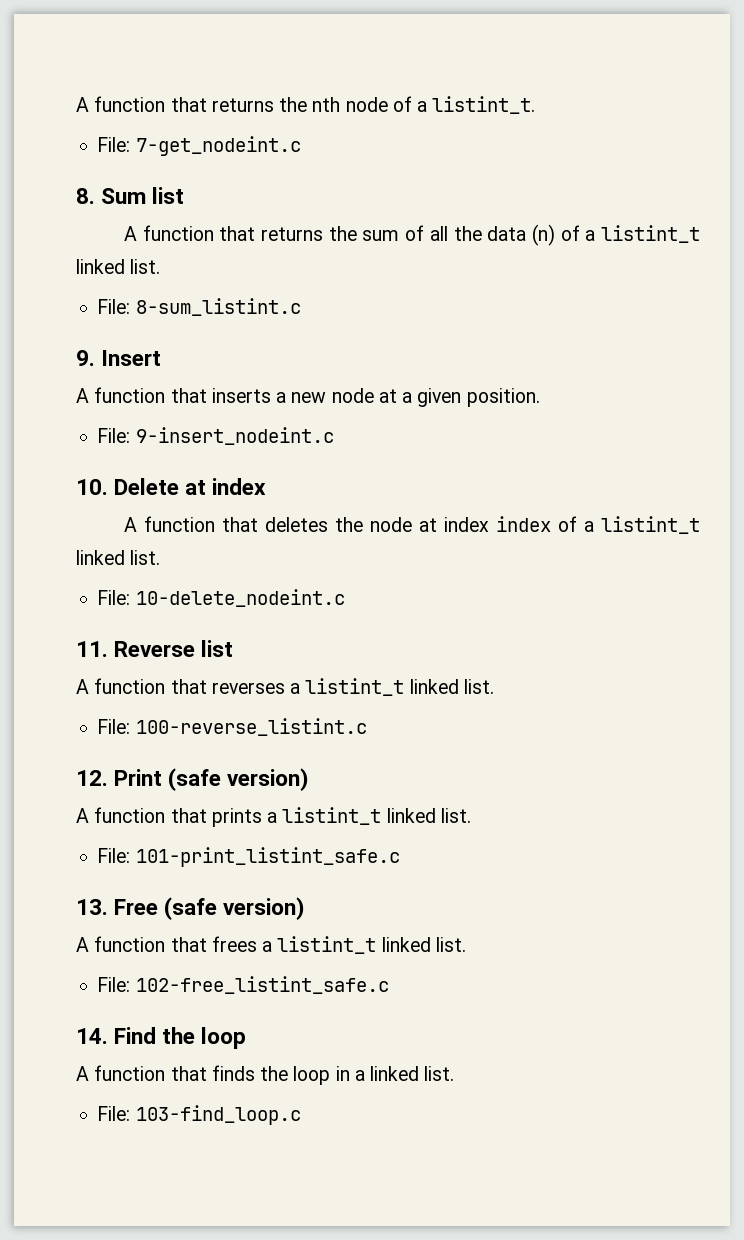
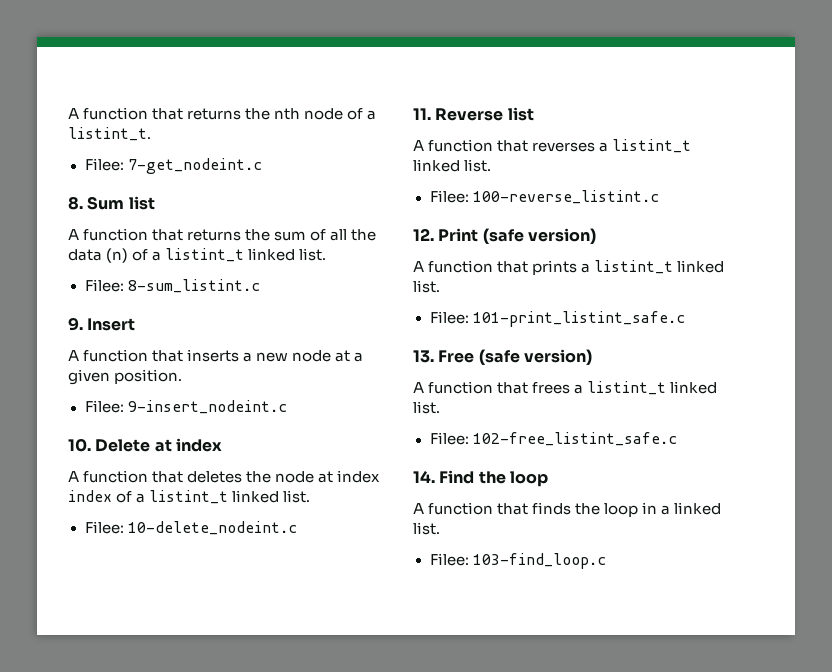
- File: 7-get_nodeint.c
+ Filee: 7-get_nodeint.c
- File: 8-sum_listint.c
+ Filee: 8-sum_listint.c
- File: 9-insert_nodeint.c
+ Filee: 9-insert_nodeint.c
- File: 10-delete_nodeint.c
+ Filee: 10-delete_nodeint.c
- File: 100-reverse_listint.c
+ Filee: 100-reverse_listint.c
- File: 101-print_listint_safe.c
+ Filee: 101-print_listint_safe.c
- File: 102-free_listint_safe.c
+ Filee: 102-free_listint_safe.c
- File: 103-find_loop.c
+ Filee: 103-find_loop.c

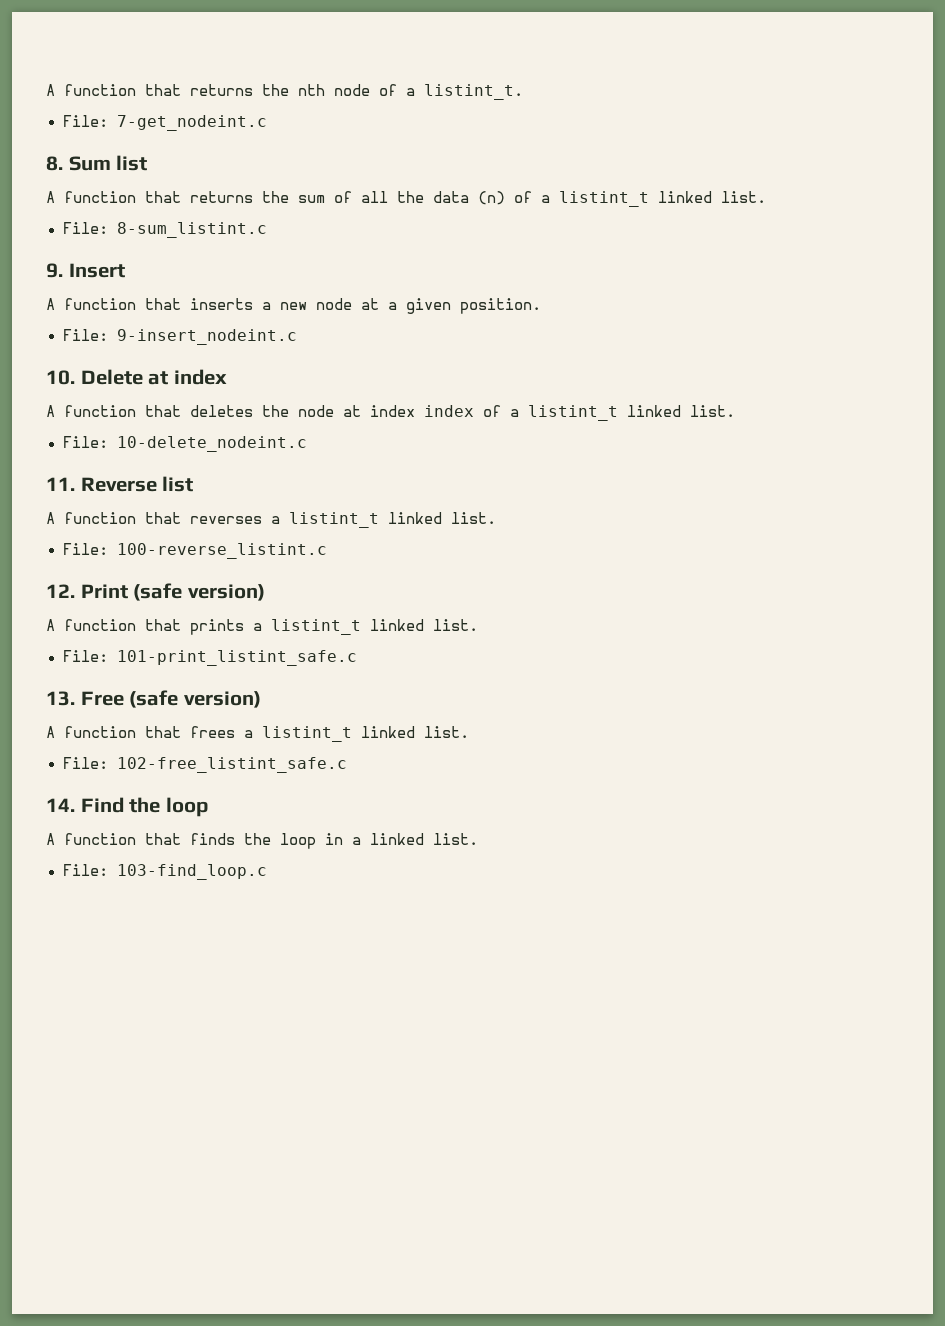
- Filee: 7-get_nodeint.c
+ File: 7-get_nodeint.c
- Filee: 8-sum_listint.c
+ File: 8-sum_listint.c
- Filee: 9-insert_nodeint.c
+ File: 9-insert_nodeint.c
- Filee: 10-delete_nodeint.c
+ File: 10-delete_nodeint.c
- Filee: 100-reverse_listint.c
+ File: 100-reverse_listint.c
- Filee: 101-print_listint_safe.c
+ File: 101-print_listint_safe.c
- Filee: 102-free_listint_safe.c
+ File: 102-free_listint_safe.c
- Filee: 103-find_loop.c
+ File: 103-find_loop.c

